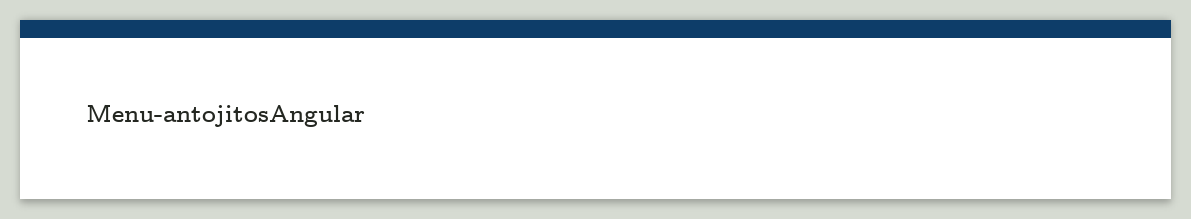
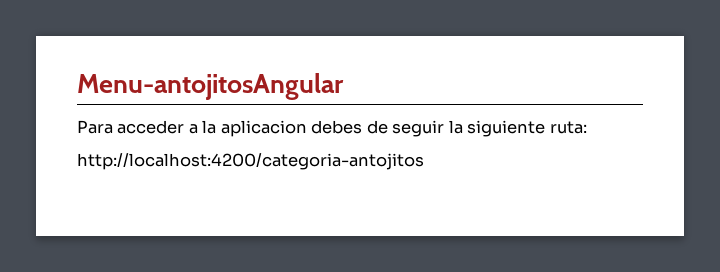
+ Para acceder a la aplicacion debes de seguir la siguiente ruta:
+ http://localhost:4200/categoria-antojitos

